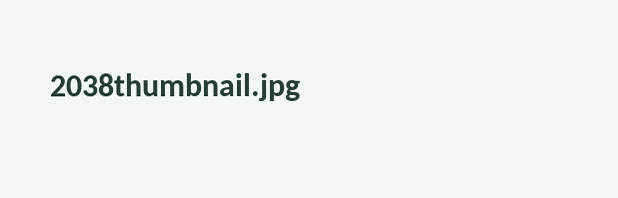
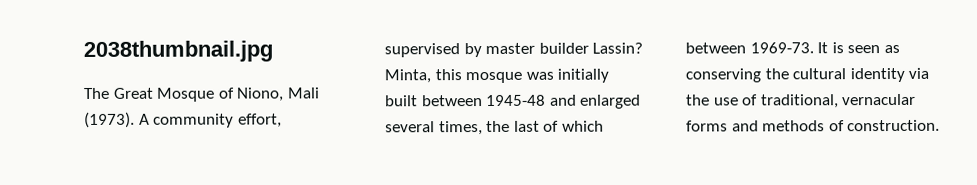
+ The Great Mosque of Niono, Mali (1973). A community effort, supervised by master builder Lassin? Minta, this mosque was initially built between 1945-48 and enlarged several times, the last of which between 1969-73. It is seen as conserving the cultural identity via the use of traditional, vernacular forms and methods of construction.

